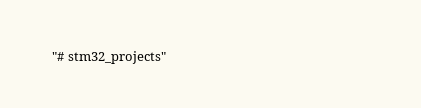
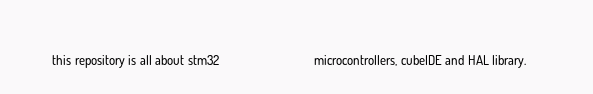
- "# stm32_projects"
+ this repository is all about stm32 microcontrollers, cubeIDE and HAL library.

